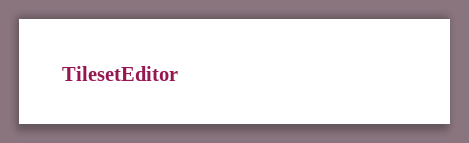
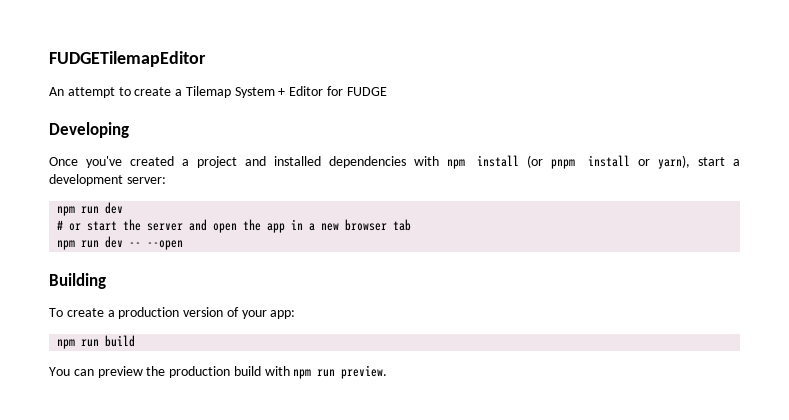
- TilesetEditor
+ FUDGETilemapEditor
+ An attempt to create a Tilemap System + Editor for FUDGE
+ Developing
+ Once you've created a project and installed dependencies with npm install (or pnpm install or yarn), start a development server:
+ npm run dev
+ # or start the server and open the app in a new browser tab
+ npm run dev -- --open
+ Building
+ To create a production version of your app:
+ npm run build
+ You can preview the production build with npm run preview.

